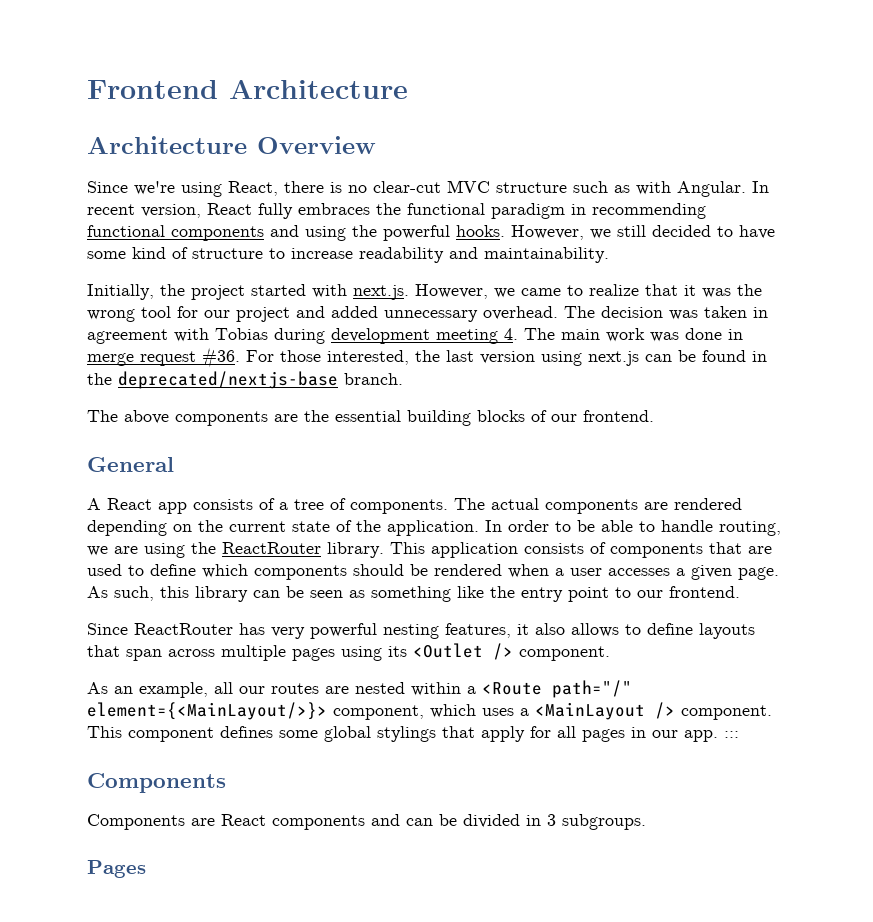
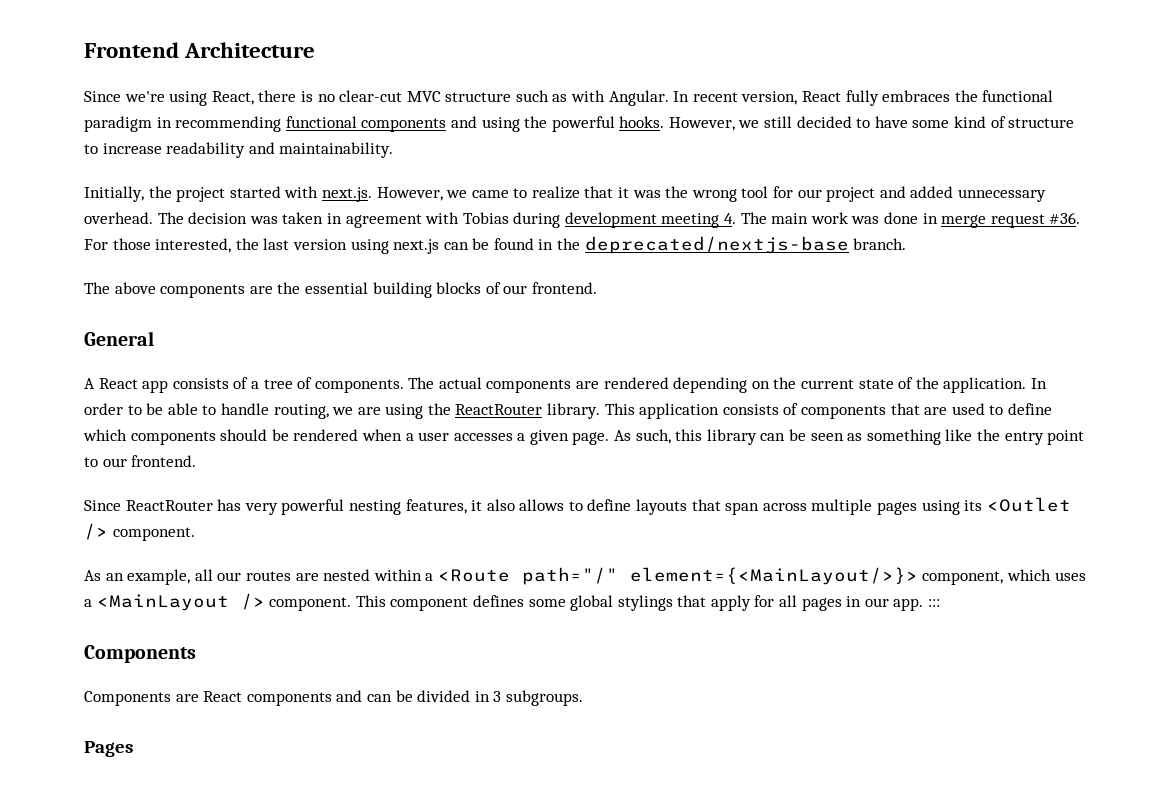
- Architecture Overview

